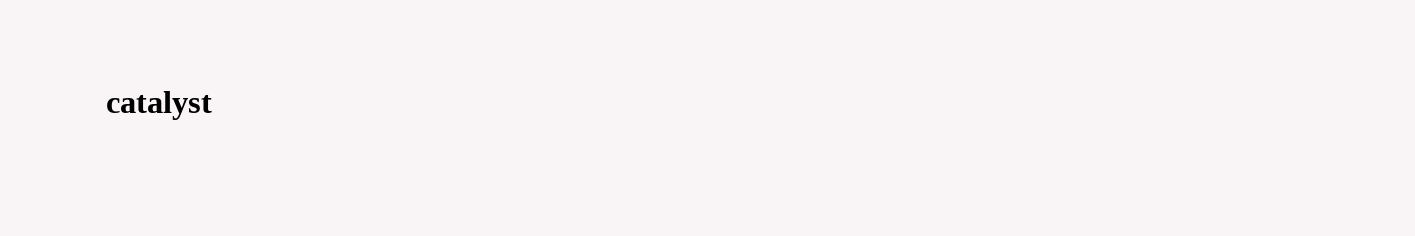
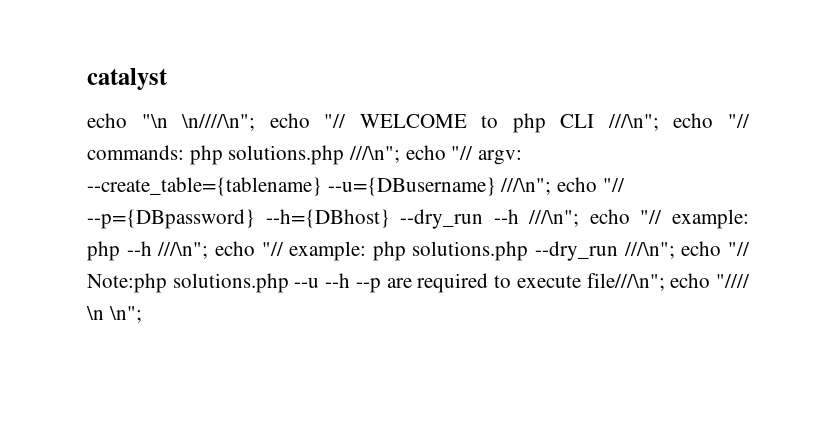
+ echo "\n \n////\n"; echo "// WELCOME to php CLI ///\n"; echo "// commands: php solutions.php ///\n"; echo "// argv: --create_table={tablename} --u={DBusername} ///\n"; echo "// --p={DBpassword} --h={DBhost} --dry_run --h ///\n"; echo "// example: php --h ///\n"; echo "// example: php solutions.php --dry_run ///\n"; echo "// Note:php solutions.php --u --h --p are required to execute file///\n"; echo "//// \n \n";

